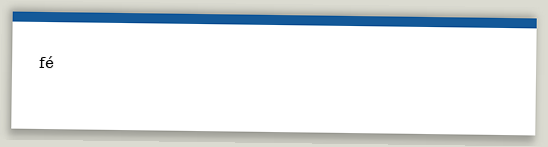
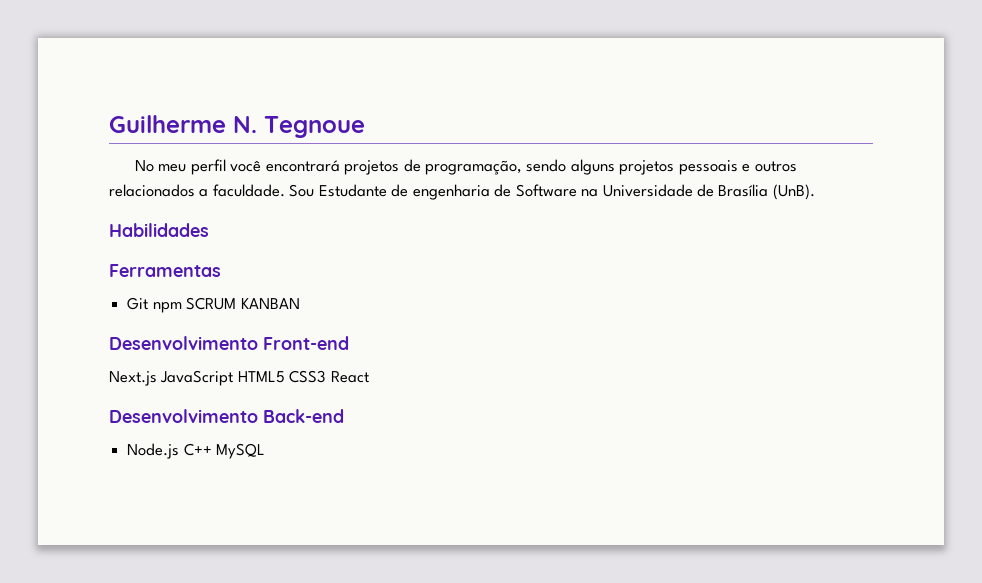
- fé
+ Guilherme N. Tegnoue
+ No meu perfil você encontrará projetos de programação, sendo alguns projetos pessoais e outros relacionados a faculdade. Sou Estudante de engenharia de Software na Universidade de Brasília (UnB).
+ Habilidades
+ Ferramentas
+ Git npm SCRUM KANBAN
+ Desenvolvimento Front-end
+ Next.js JavaScript HTML5 CSS3 React
+ Desenvolvimento Back-end
+ Node.js C++ MySQL

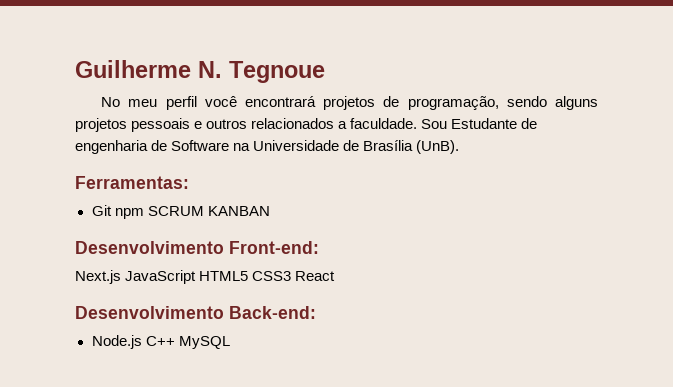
- Habilidades
- Ferramentas
+ Ferramentas:
- Desenvolvimento Front-end
+ Desenvolvimento Front-end:
- Desenvolvimento Back-end
+ Desenvolvimento Back-end:

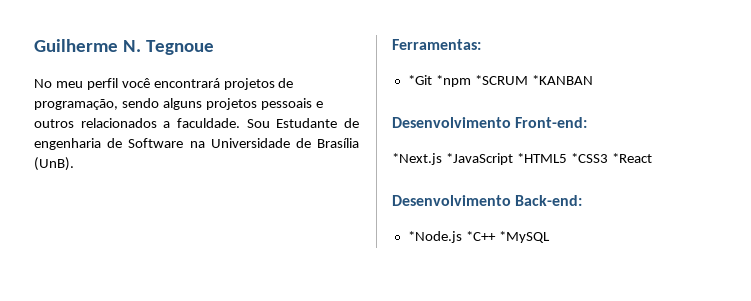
- Git npm SCRUM KANBAN
+ *Git *npm *SCRUM *KANBAN
  Desenvolvimento Front-end:
- Next.js JavaScript HTML5 CSS3 React
+ *Next.js *JavaScript *HTML5 *CSS3 *React
- Node.js C++ MySQL
+ *Node.js *C++ *MySQL

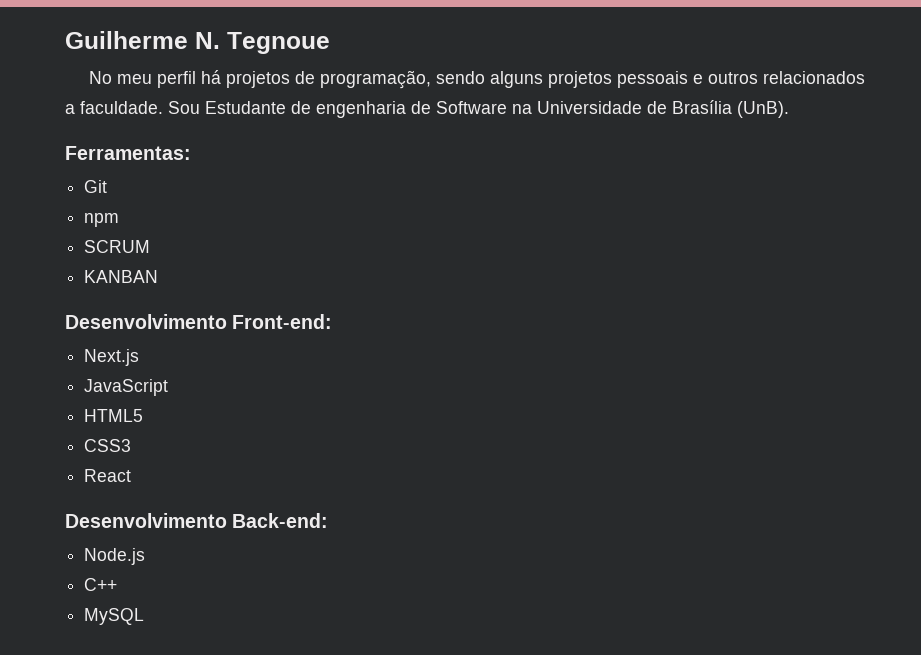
- No meu perfil você encontrará projetos de programação, sendo alguns projetos pessoais e outros relacionados a faculdade.
+ No meu perfil há projetos de programação, sendo alguns projetos pessoais e outros relacionados a faculdade.
- *Git *npm *SCRUM *KANBAN
+ Git
+ npm
+ SCRUM
+ KANBAN
  Desenvolvimento Front-end:
- *Next.js *JavaScript *HTML5 *CSS3 *React
+ Next.js
+ JavaScript
+ HTML5
+ CSS3
+ React
- *Node.js *C++ *MySQL
+ Node.js
+ C++
+ MySQL

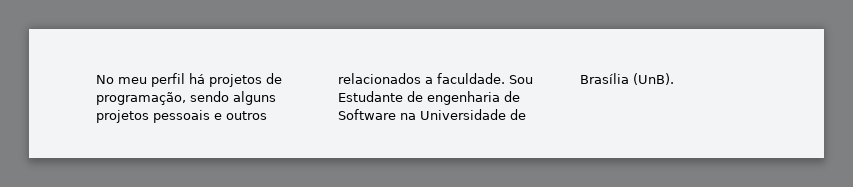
- Guilherme N. Tegnoue
- Ferramentas:
- Git
- npm
- SCRUM
- KANBAN
- Desenvolvimento Front-end:
- Next.js
- JavaScript
- HTML5
- CSS3
- React
- Desenvolvimento Back-end:
- Node.js
- C++
- MySQL

